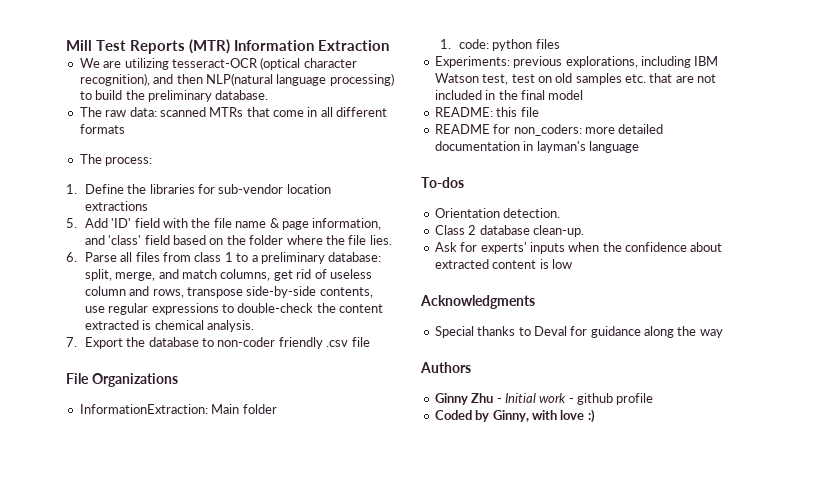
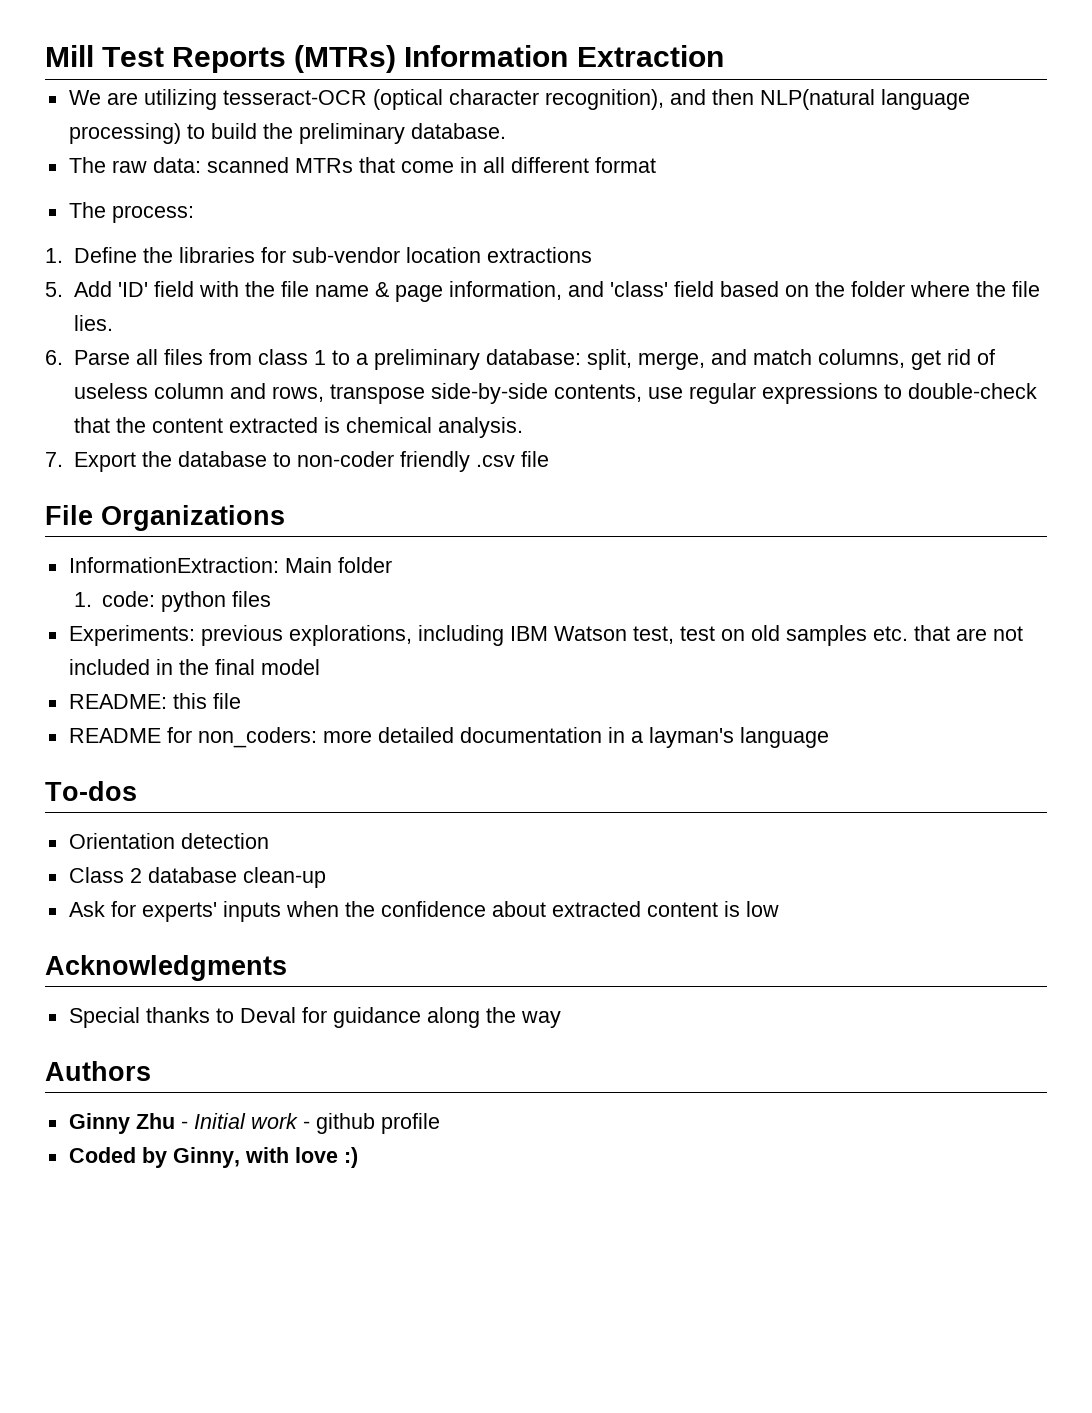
- Mill Test Reports (MTR) Information Extraction
+ Mill Test Reports (MTRs) Information Extraction
- The raw data: scanned MTRs that come in all different formats
+ The raw data: scanned MTRs that come in all different format
- 6. Parse all files from class 1 to a preliminary database: split, merge, and match columns, get rid of useless column and rows, transpose side-by-side contents, use regular expressions to double-check the content extracted is chemical analysis.
+ 6. Parse all files from class 1 to a preliminary database: split, merge, and match columns, get rid of useless column and rows, transpose side-by-side contents, use regular expressions to double-check that the content extracted is chemical analysis.
- README for non_coders: more detailed documentation in layman's language
+ README for non_coders: more detailed documentation in a layman's language
- Orientation detection.
+ Orientation detection
- Class 2 database clean-up.
+ Class 2 database clean-up

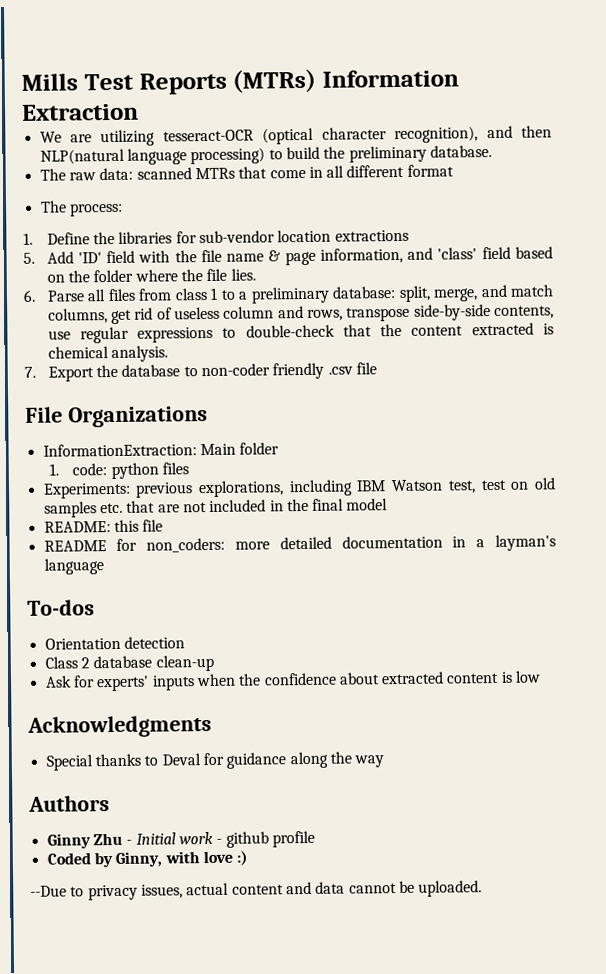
- Mill Test Reports (MTRs) Information Extraction
+ Mills Test Reports (MTRs) Information Extraction
+ --Due to privacy issues, actual content and data cannot be uploaded.

